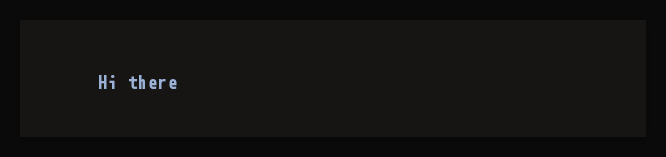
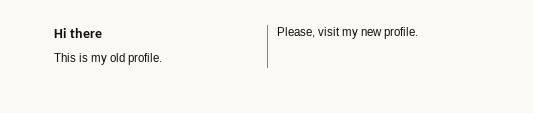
+ This is my old profile.
+ Please, visit my new profile.

